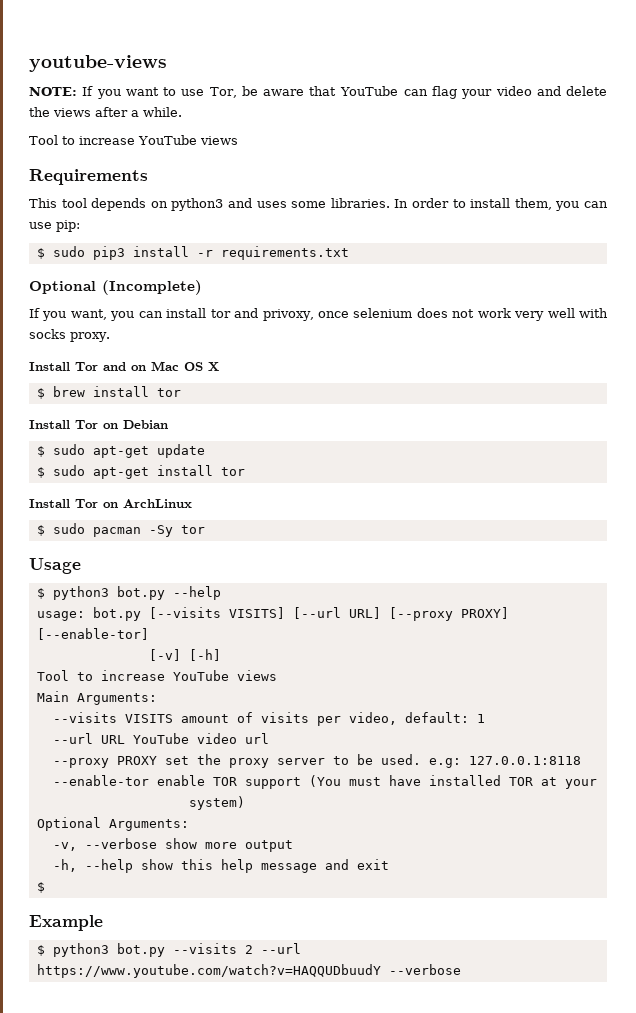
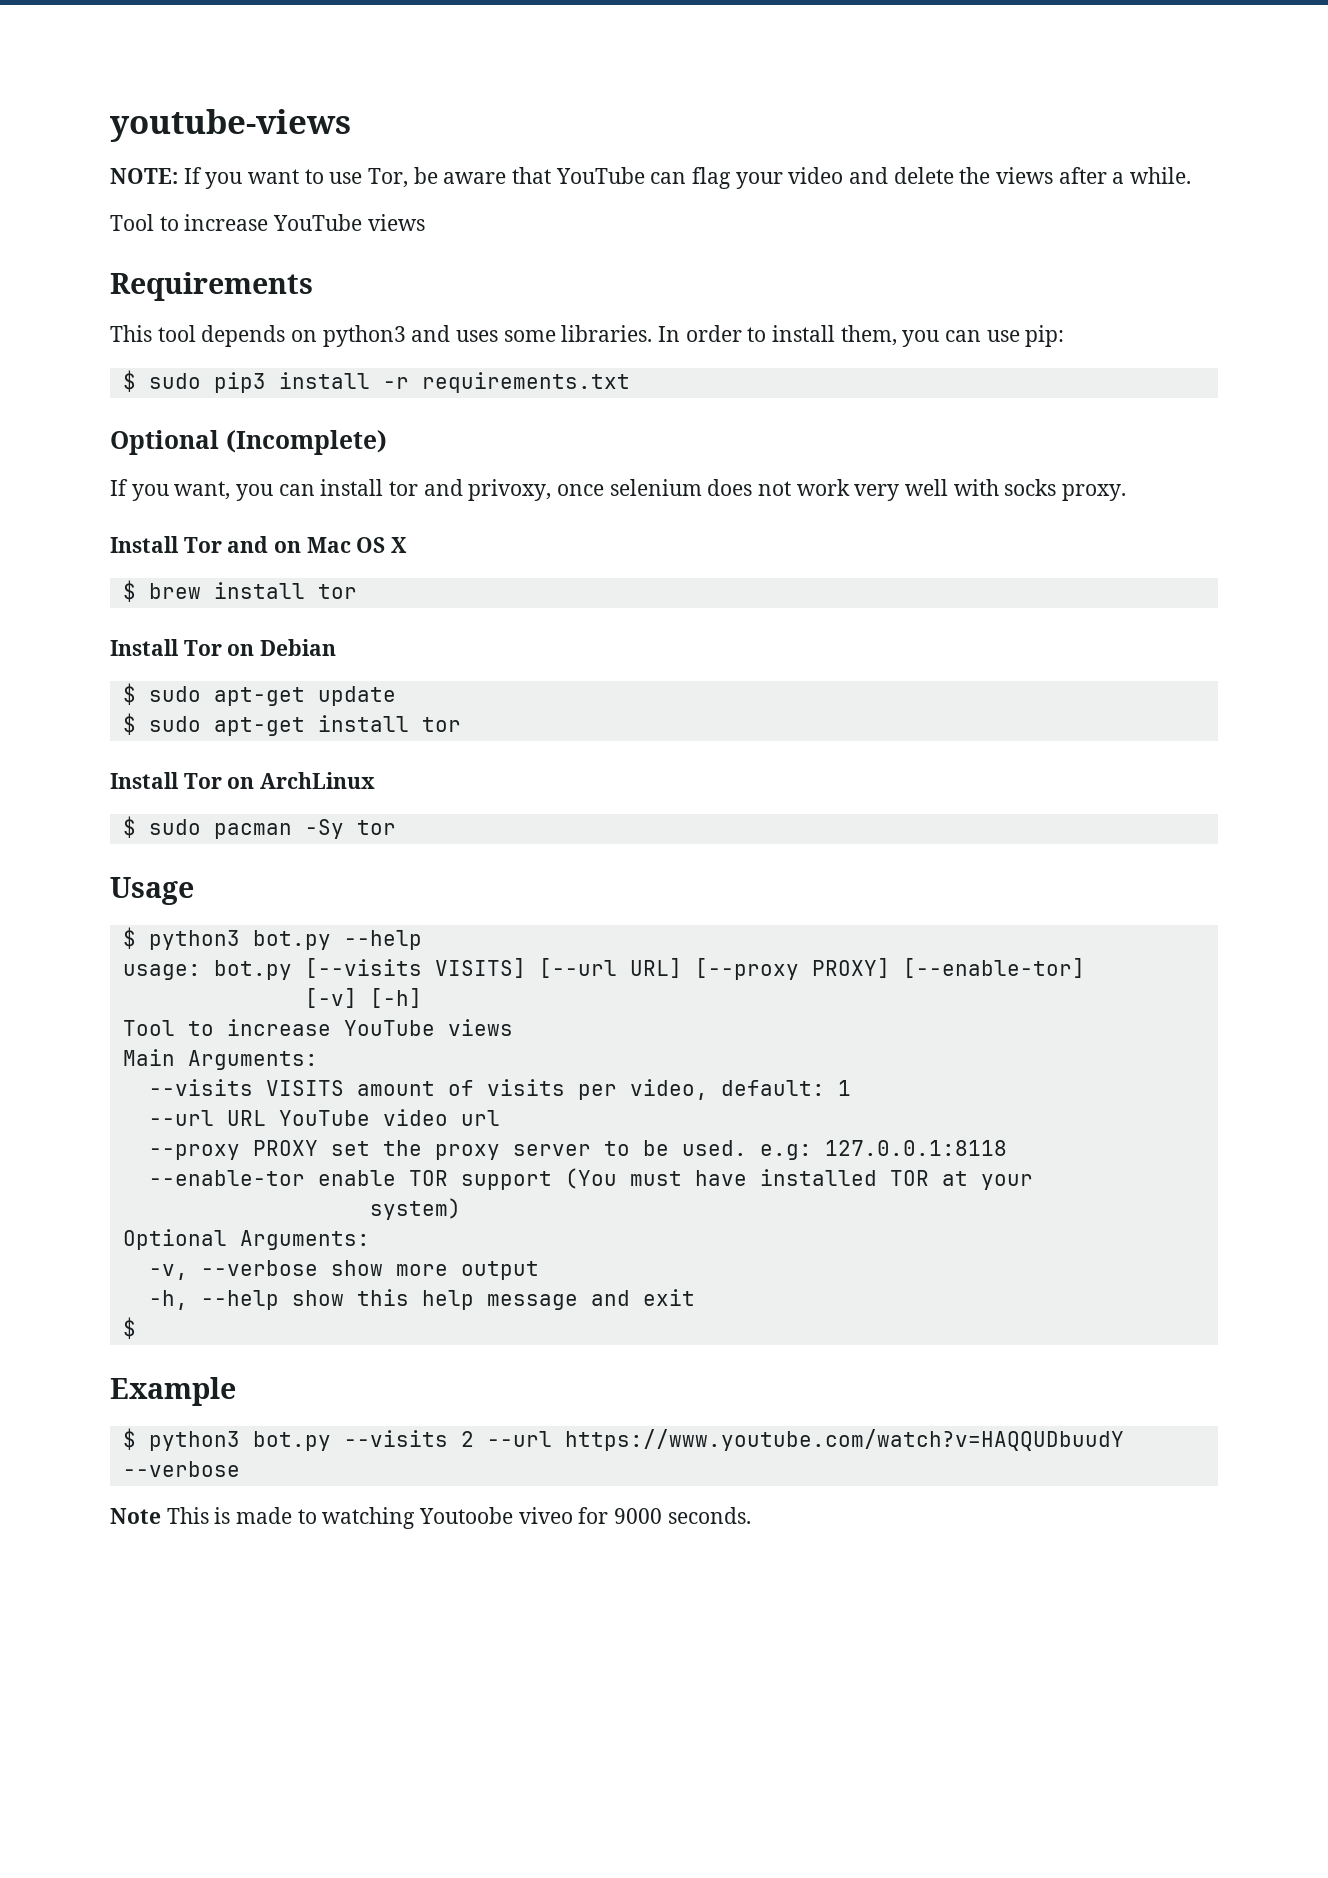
+ Note This is made to watching Youtoobe viveo for 9000 seconds.

